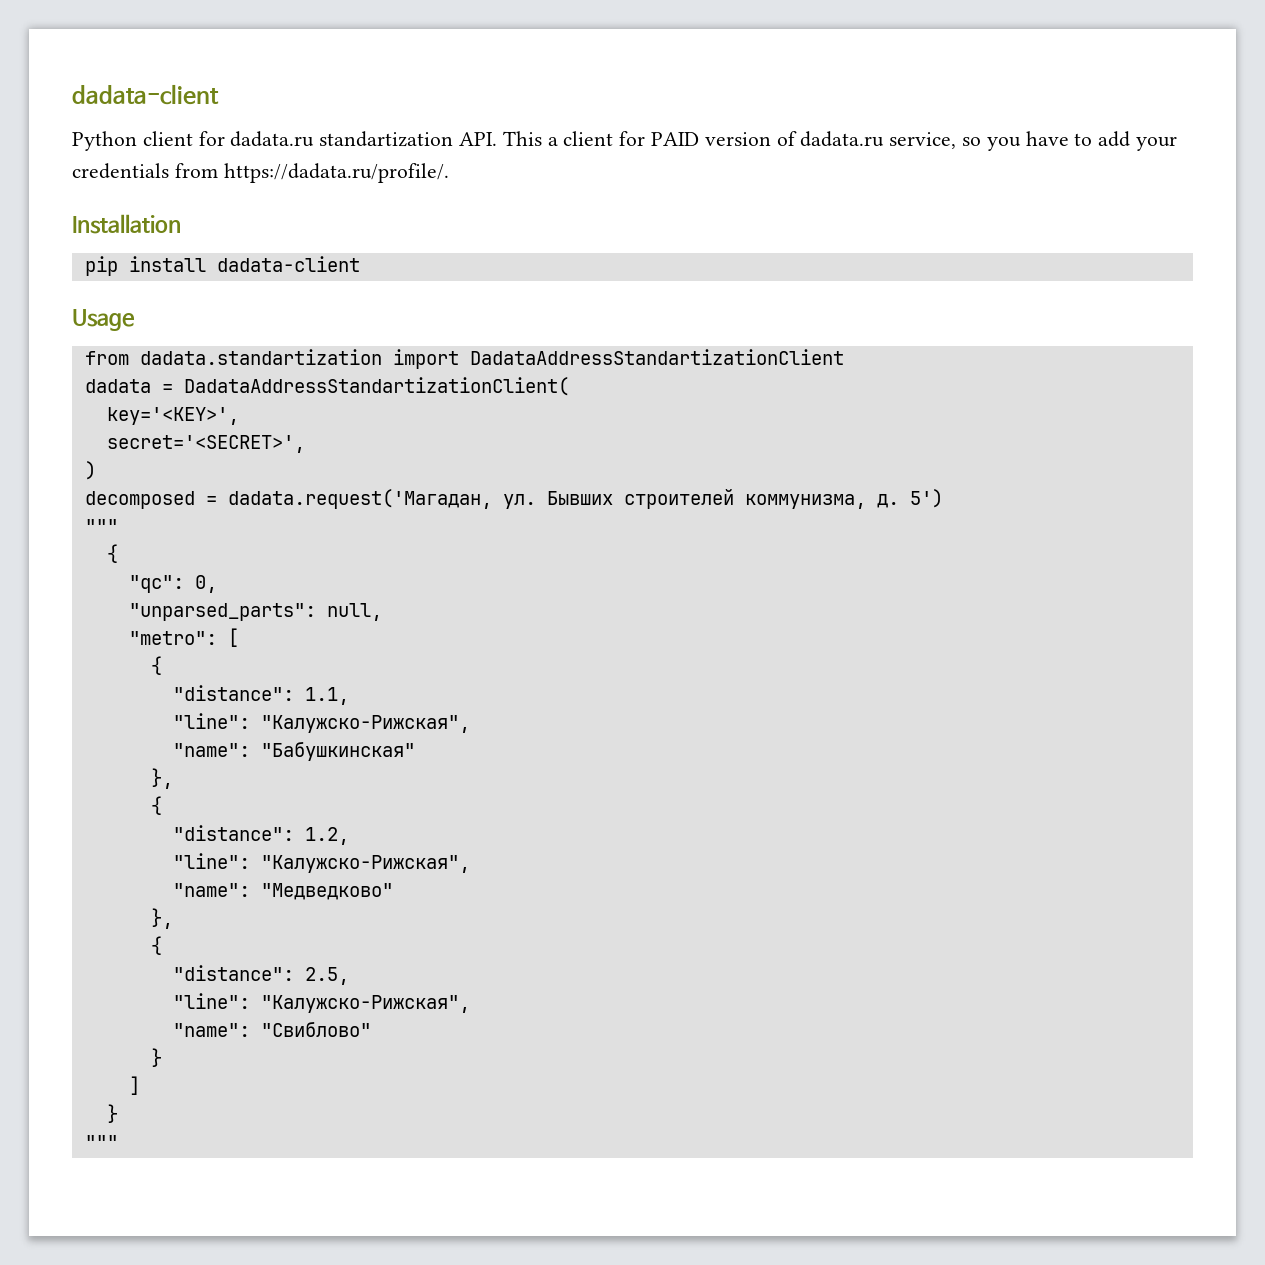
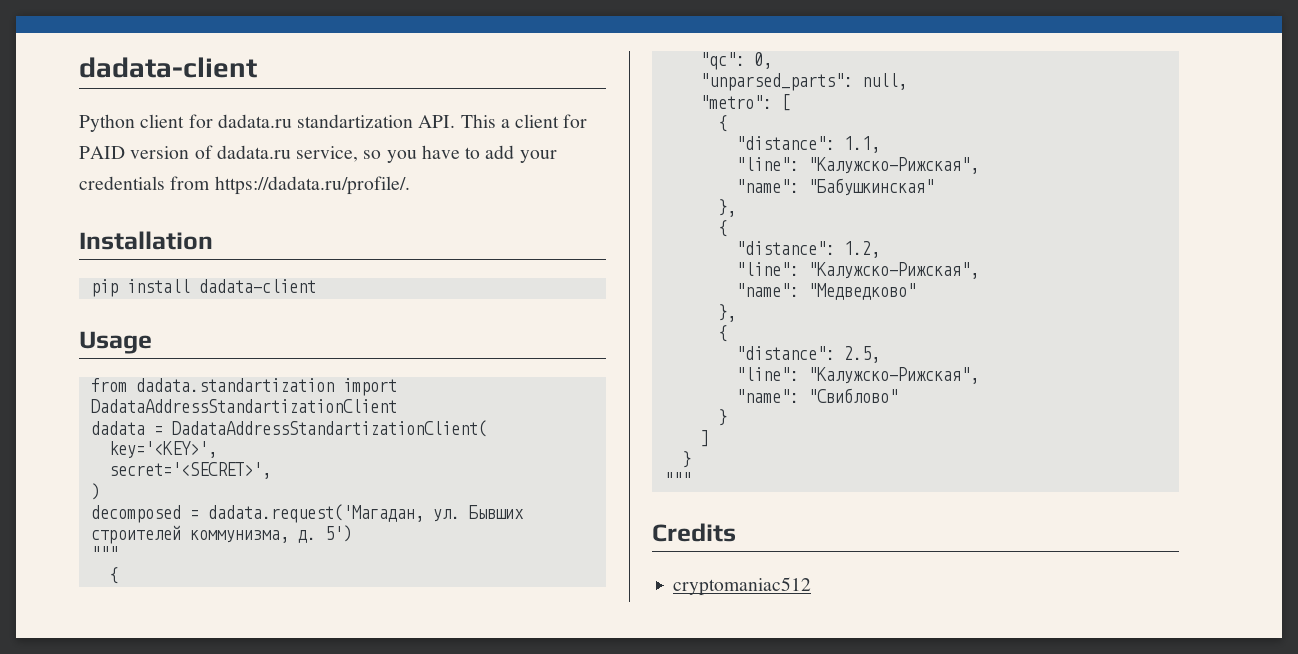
+ Credits
+ cryptomaniac512

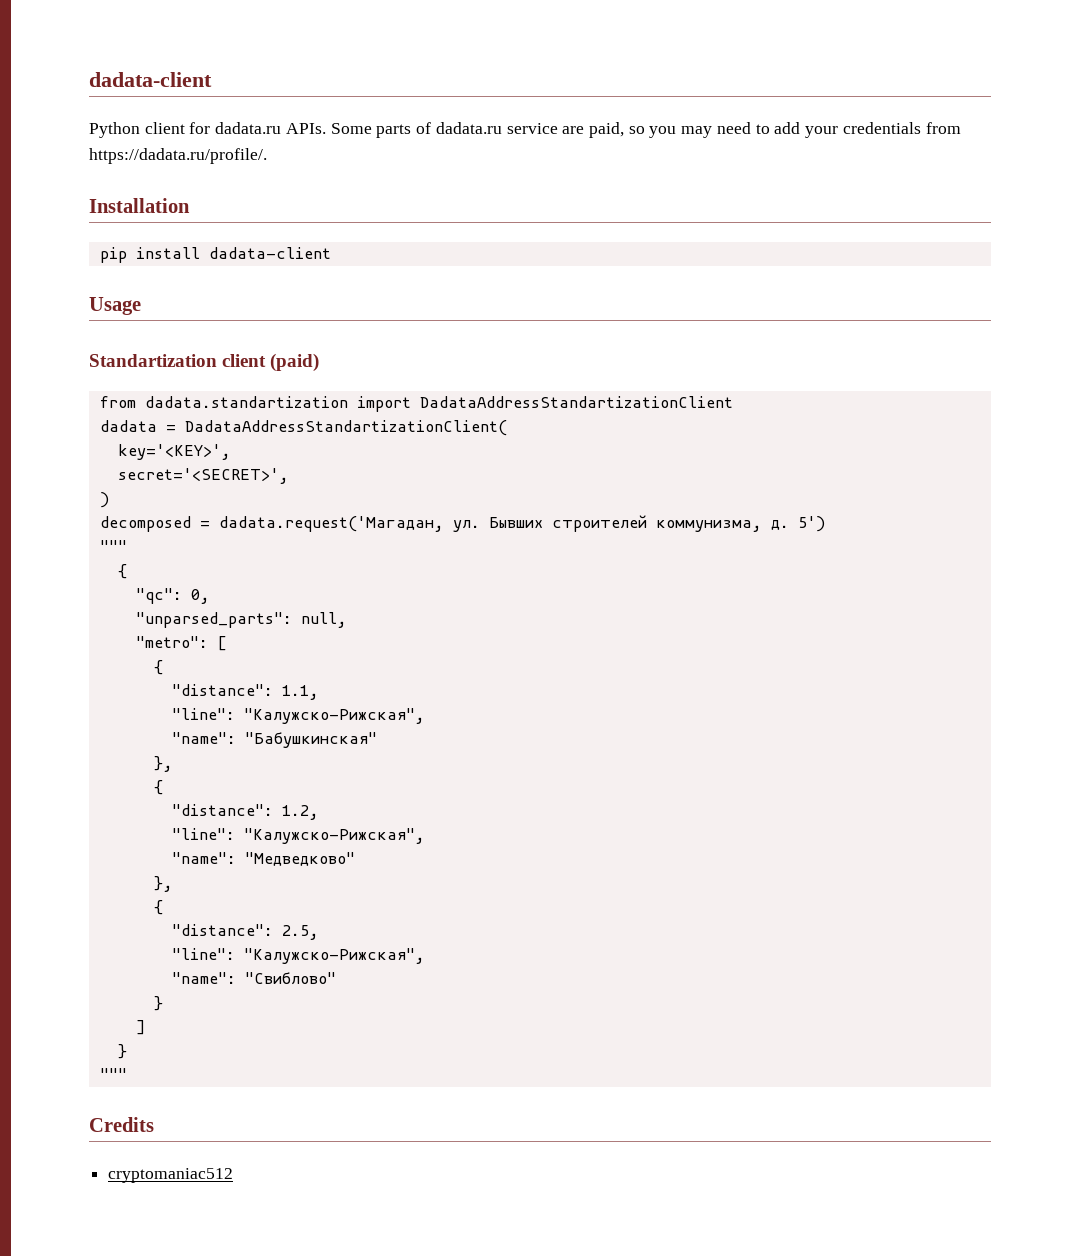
- Python client for dadata.ru standartization API. This a client for PAID version of dadata.ru service, so you have to add your credentials from https://dadata.ru/profile/.
+ Python client for dadata.ru APIs. Some parts of dadata.ru service are paid, so you may need to add your credentials from https://dadata.ru/profile/.
+ Standartization client (paid)

